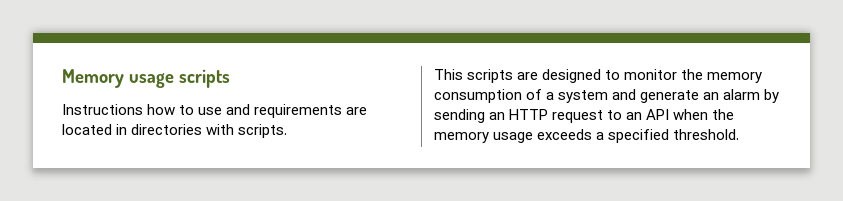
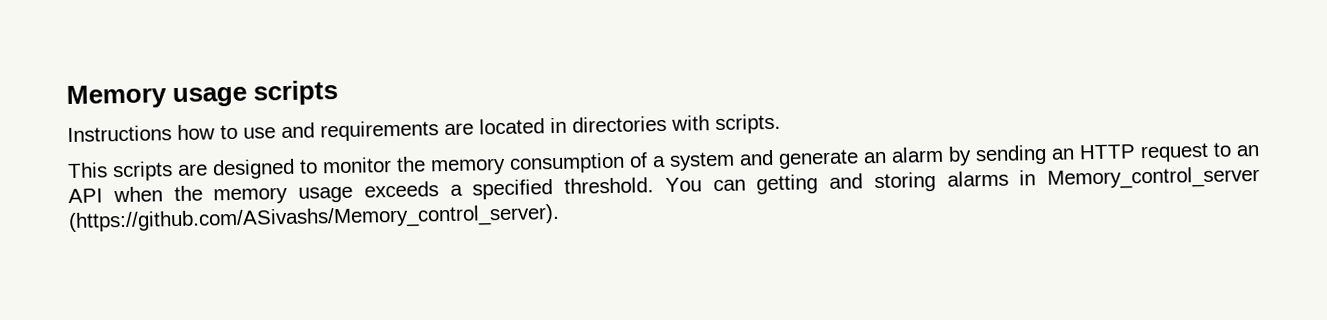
+ You can getting and storing alarms in Memory_control_server (https://github.com/ASivashs/Memory_control_server).

